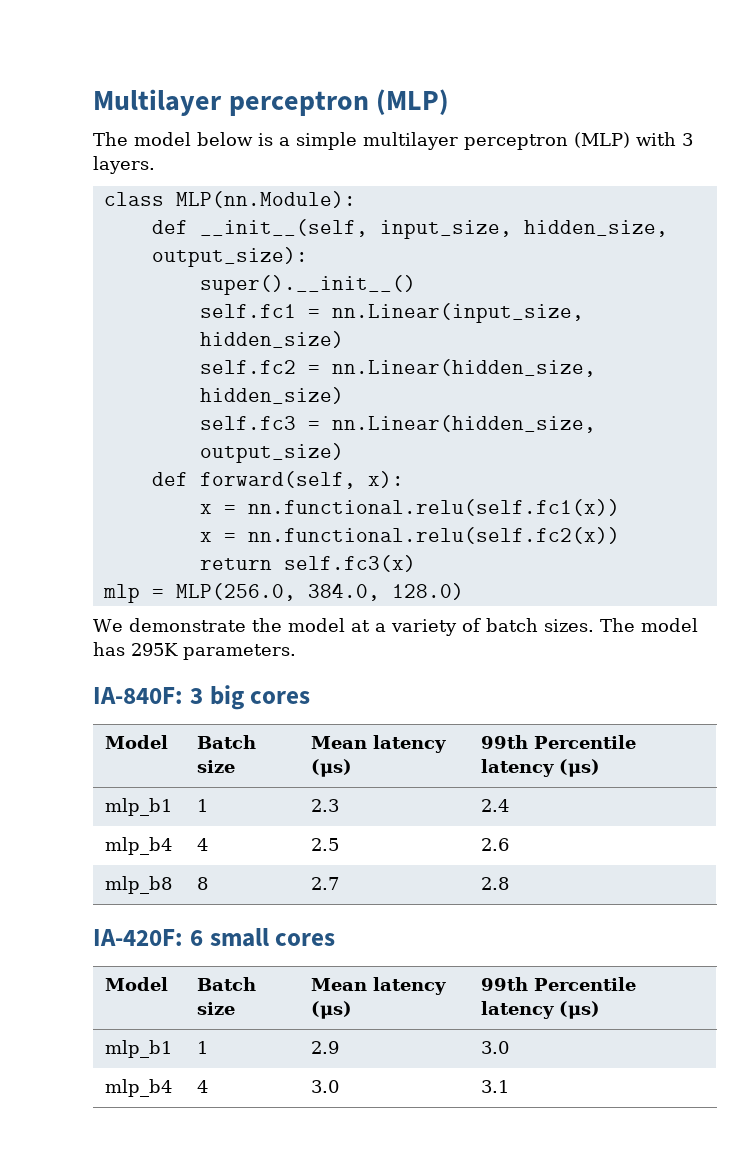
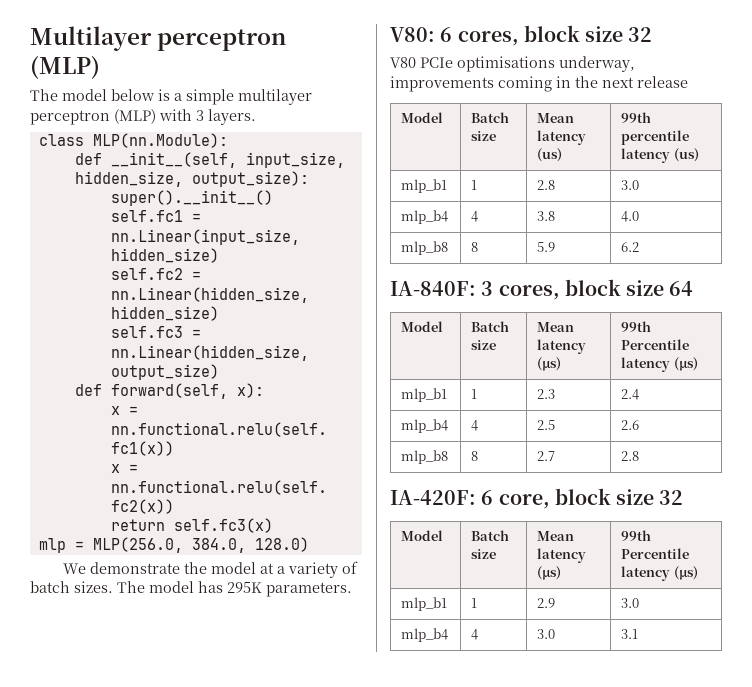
- IA-840F: 3 big cores
+ V80: 6 cores, block size 32
+ V80 PCIe optimisations underway, improvements coming in the next release
+ Model | Batch size | Mean latency (us) | 99th percentile latency (us)
+ mlp_b1 | 1 | 2.8 | 3.0
+ mlp_b4 | 4 | 3.8 | 4.0
+ mlp_b8 | 8 | 5.9 | 6.2
+ IA-840F: 3 cores, block size 64
- IA-420F: 6 small cores
+ IA-420F: 6 core, block size 32

